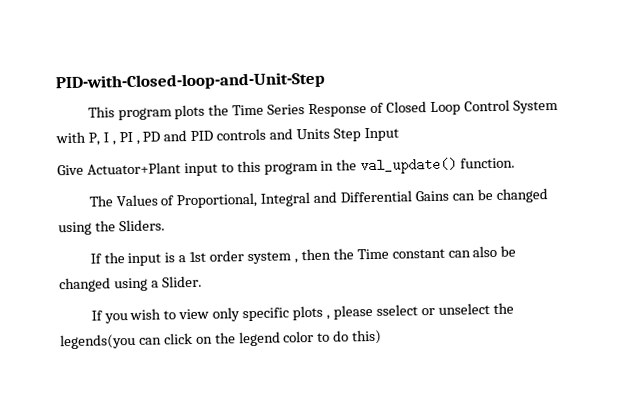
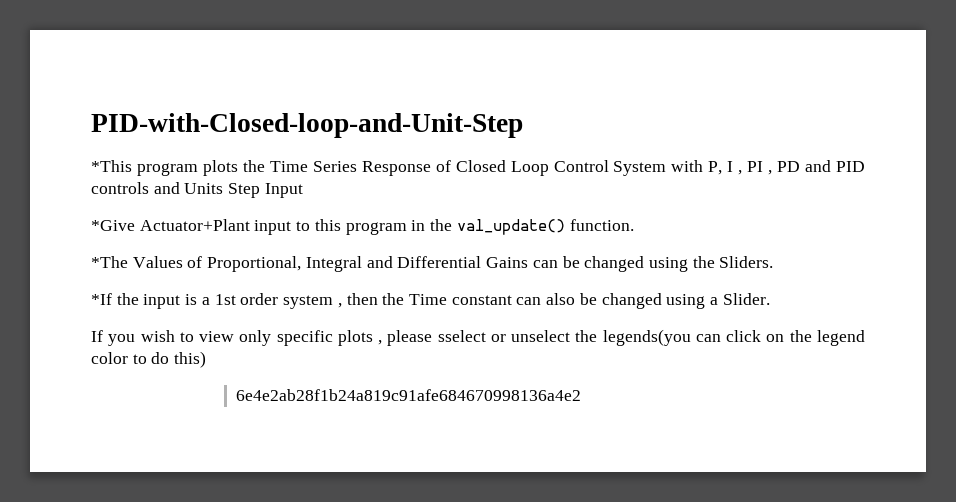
- This program plots the Time Series Response of Closed Loop Control System with P, I , PI , PD and PID controls and Units Step Input
+ *This program plots the Time Series Response of Closed Loop Control System with P, I , PI , PD and PID controls and Units Step Input
- Give Actuator+Plant input to this program in the val_update() function.
+ *Give Actuator+Plant input to this program in the val_update() function.
- The Values of Proportional, Integral and Differential Gains can be changed using the Sliders.
+ *The Values of Proportional, Integral and Differential Gains can be changed using the Sliders.
- If the input is a 1st order system , then the Time constant can also be changed using a Slider.
+ *If the input is a 1st order system , then the Time constant can also be changed using a Slider.
+ 6e4e2ab28f1b24a819c91afe684670998136a4e2

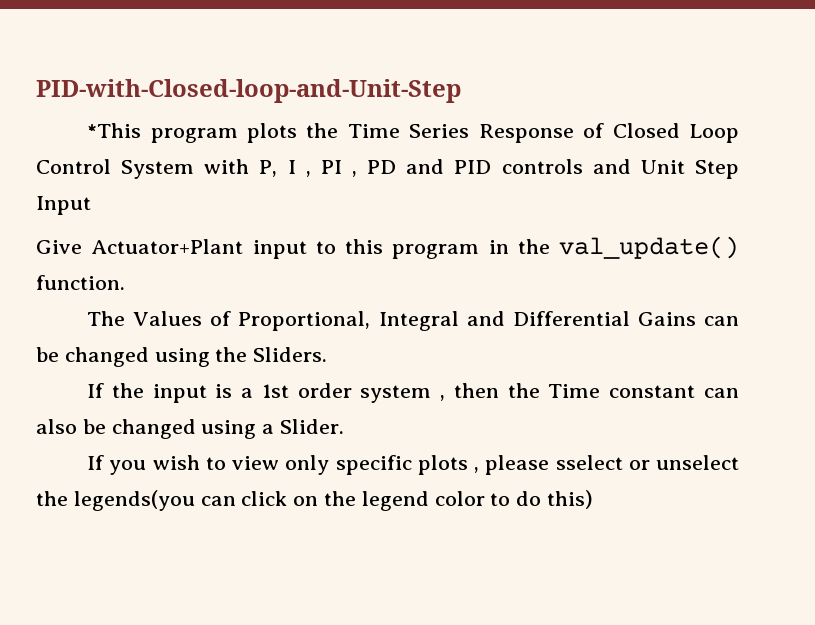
- *This program plots the Time Series Response of Closed Loop Control System with P, I , PI , PD and PID controls and Units Step Input
+ *This program plots the Time Series Response of Closed Loop Control System with P, I , PI , PD and PID controls and Unit Step Input
- *Give Actuator+Plant input to this program in the val_update() function.
+ Give Actuator+Plant input to this program in the val_update() function.
- *The Values of Proportional, Integral and Differential Gains can be changed using the Sliders.
+ The Values of Proportional, Integral and Differential Gains can be changed using the Sliders.
- *If the input is a 1st order system , then the Time constant can also be changed using a Slider.
+ If the input is a 1st order system , then the Time constant can also be changed using a Slider.
- 6e4e2ab28f1b24a819c91afe684670998136a4e2

